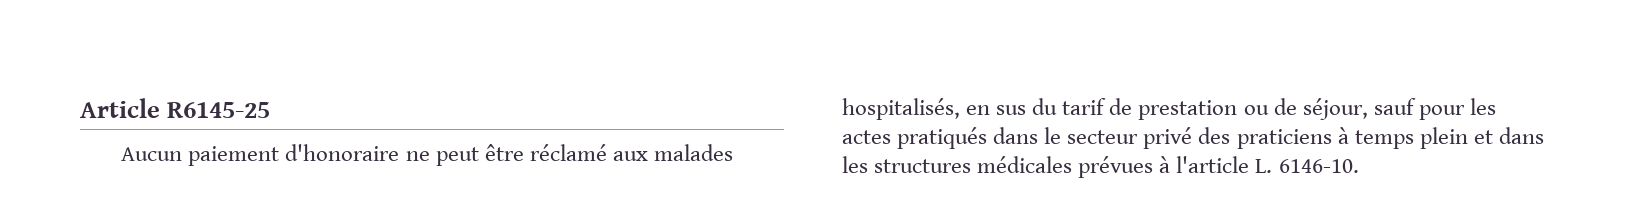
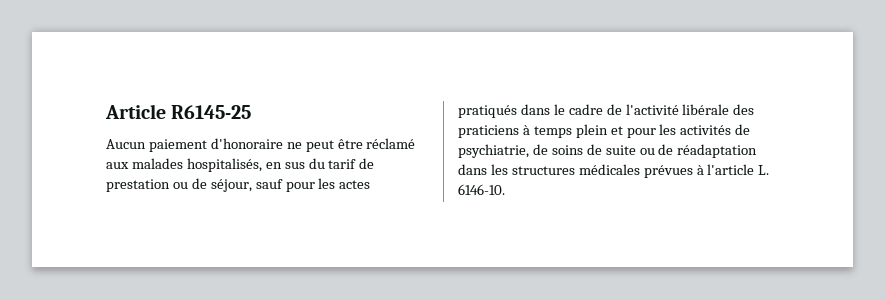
- Aucun paiement d'honoraire ne peut être réclamé aux malades hospitalisés, en sus du tarif de prestation ou de séjour, sauf pour les actes pratiqués dans le secteur privé des praticiens à temps plein et dans les structures médicales prévues à l'article L. 6146-10.
+ Aucun paiement d'honoraire ne peut être réclamé aux malades hospitalisés, en sus du tarif de prestation ou de séjour, sauf pour les actes pratiqués dans le cadre de l'activité libérale des praticiens à temps plein et pour les activités de psychiatrie, de soins de suite ou de réadaptation dans les structures médicales prévues à l'article L. 6146-10.

